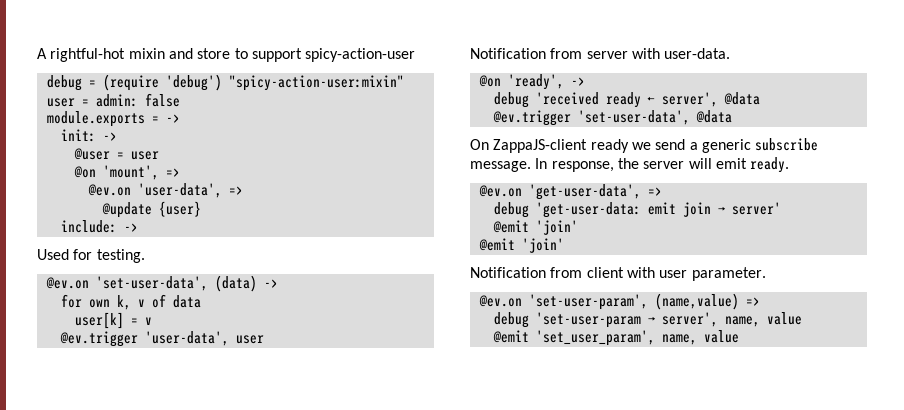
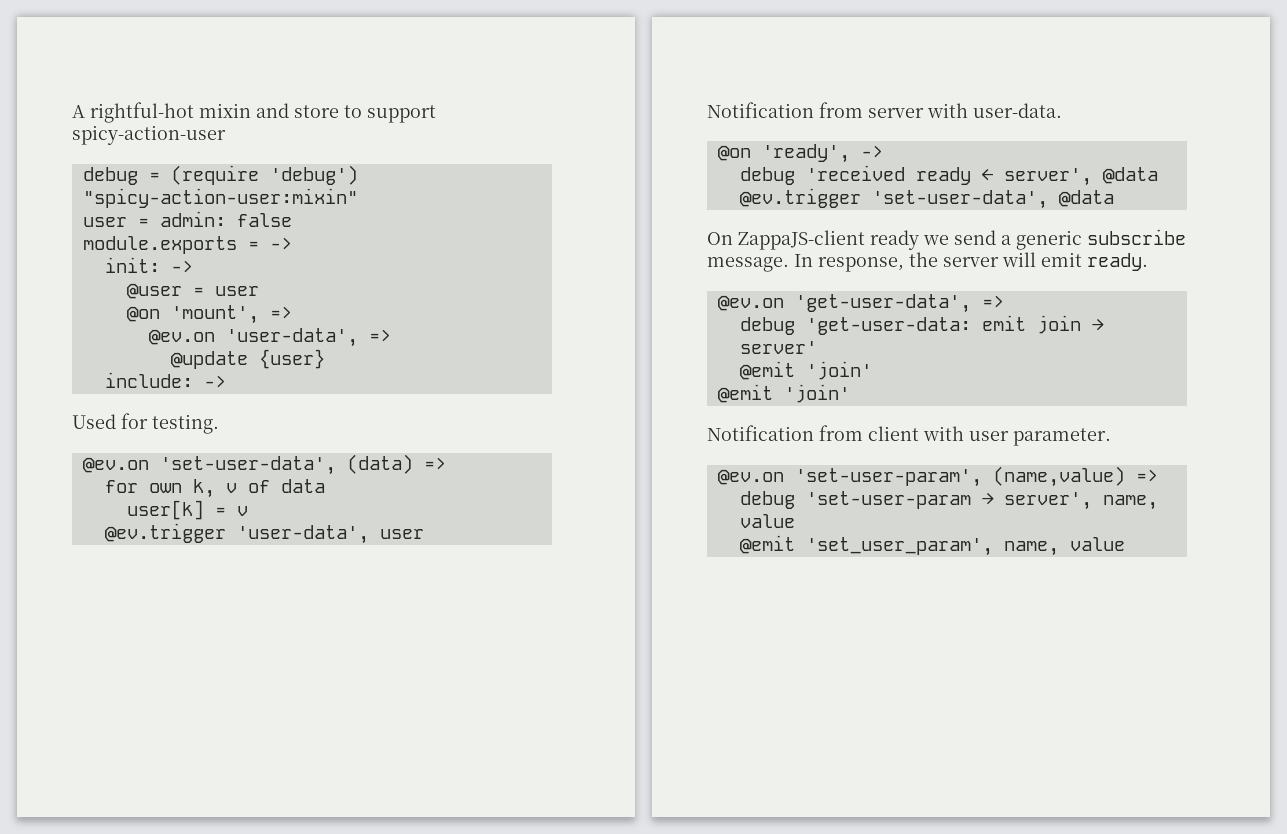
- @ev.on 'set-user-data', (data) ->
+ @ev.on 'set-user-data', (data) =>

